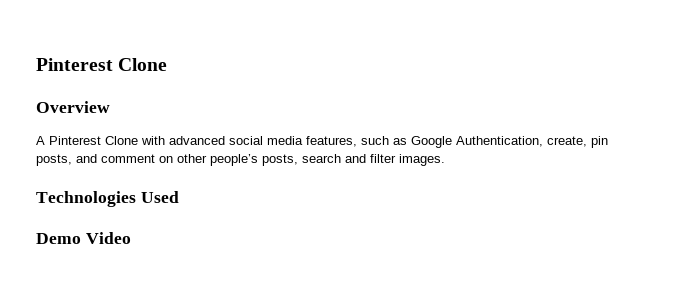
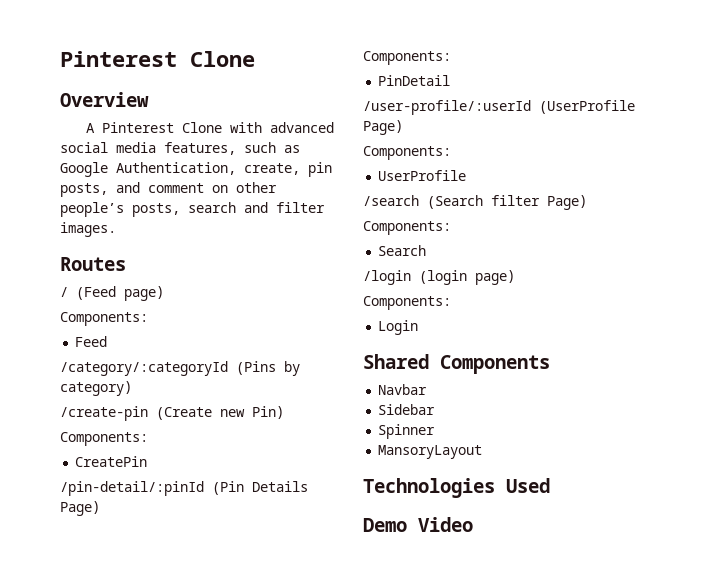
+ Routes
+ / (Feed page)
+ Components:
+ Feed
+ /category/:categoryId (Pins by category)
+ /create-pin (Create new Pin)
+ Components:
+ CreatePin
+ /pin-detail/:pinId (Pin Details Page)
+ Components:
+ PinDetail
+ /user-profile/:userId (UserProfile Page)
+ Components:
+ UserProfile
+ /search (Search filter Page)
+ Components:
+ Search
+ /login (login page)
+ Components:
+ Login
+ Shared Components
+ Navbar
+ Sidebar
+ Spinner
+ MansoryLayout

